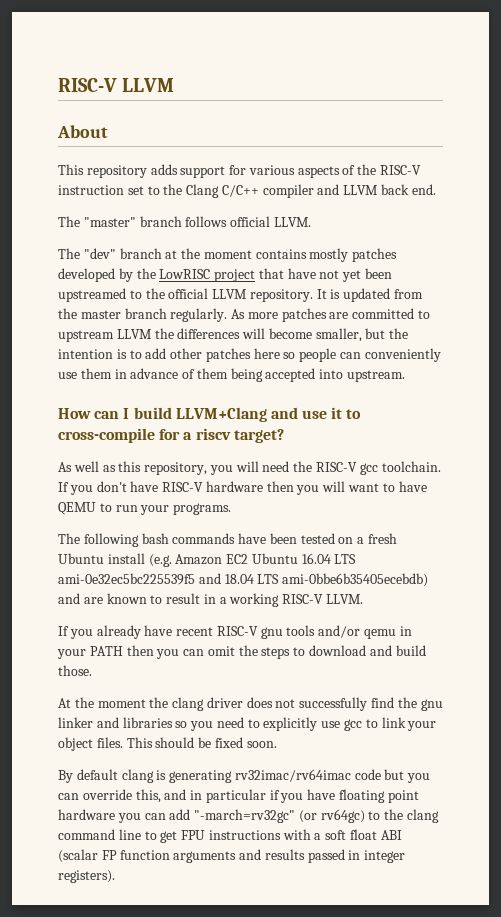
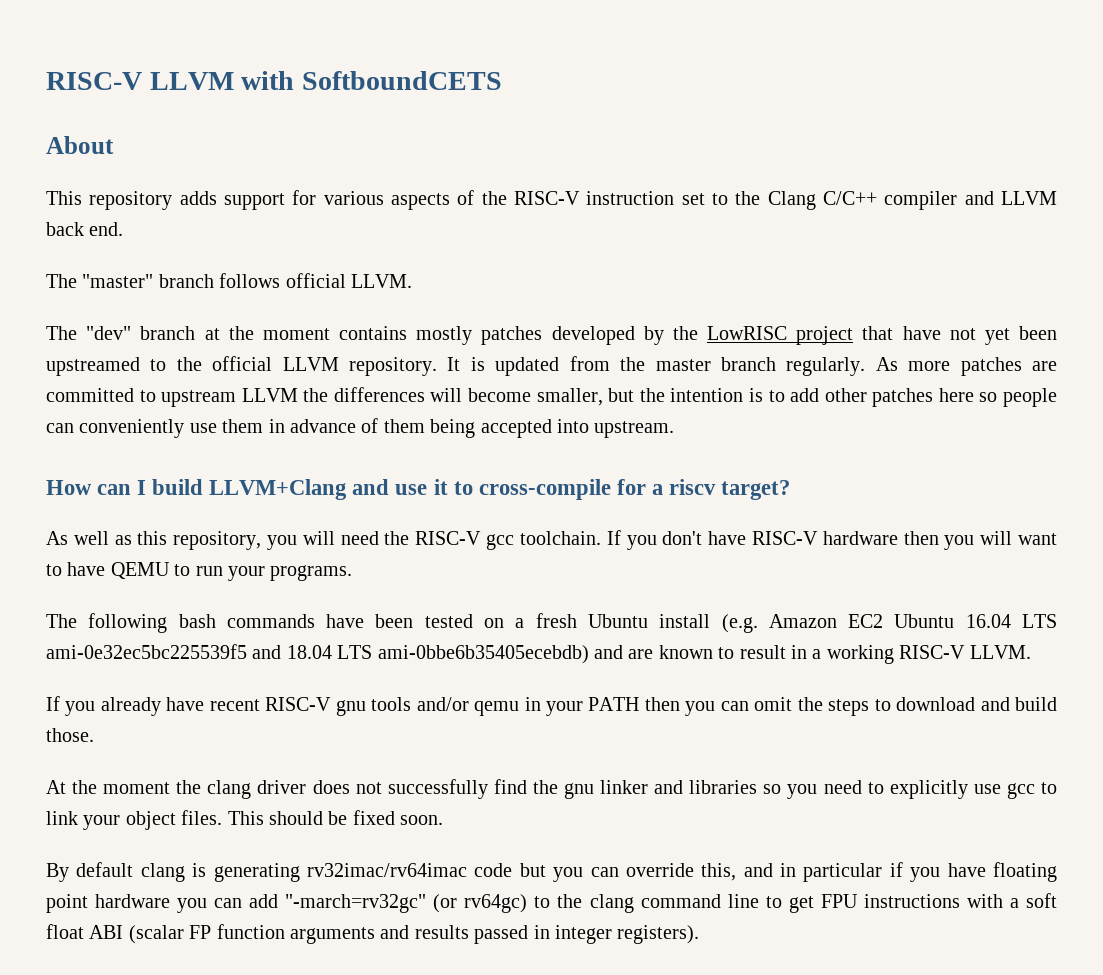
- RISC-V LLVM
+ RISC-V LLVM with SoftboundCETS

